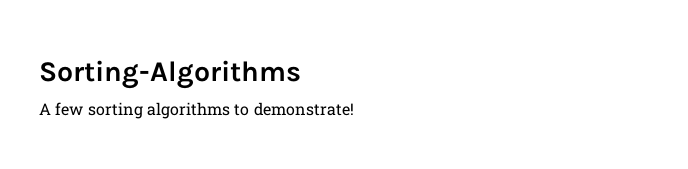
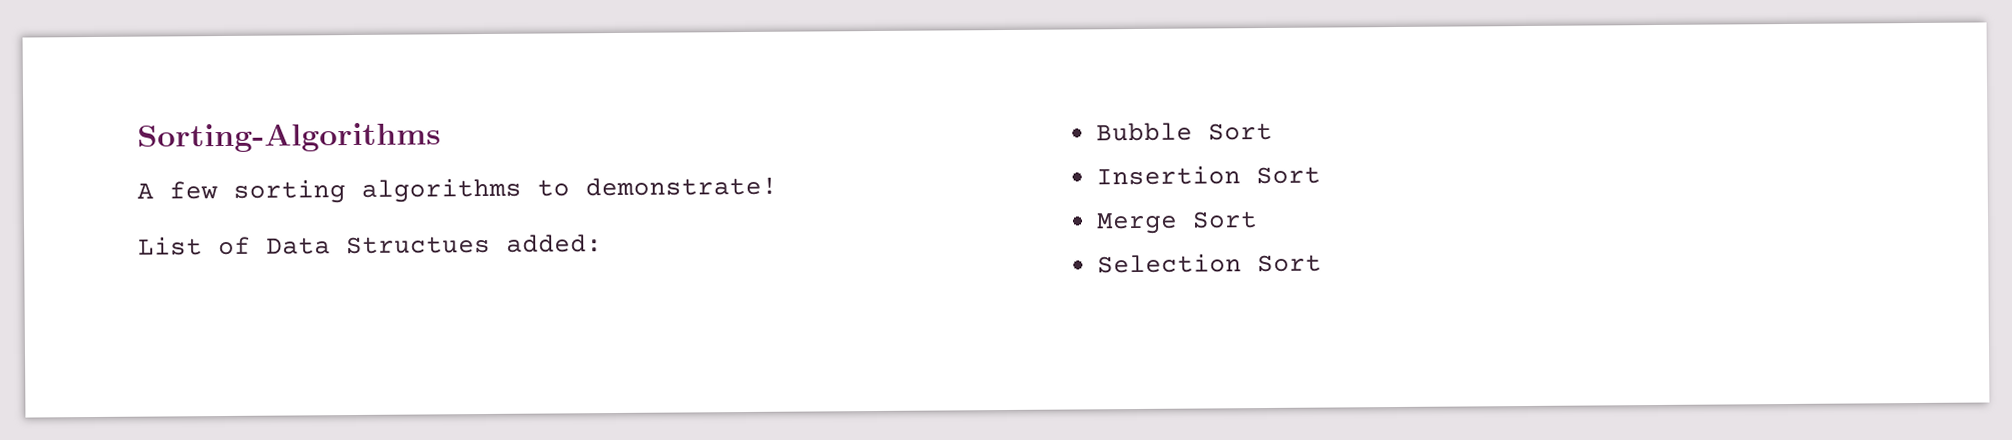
+ List of Data Structues added:
+ Bubble Sort
+ Insertion Sort
+ Merge Sort
+ Selection Sort

